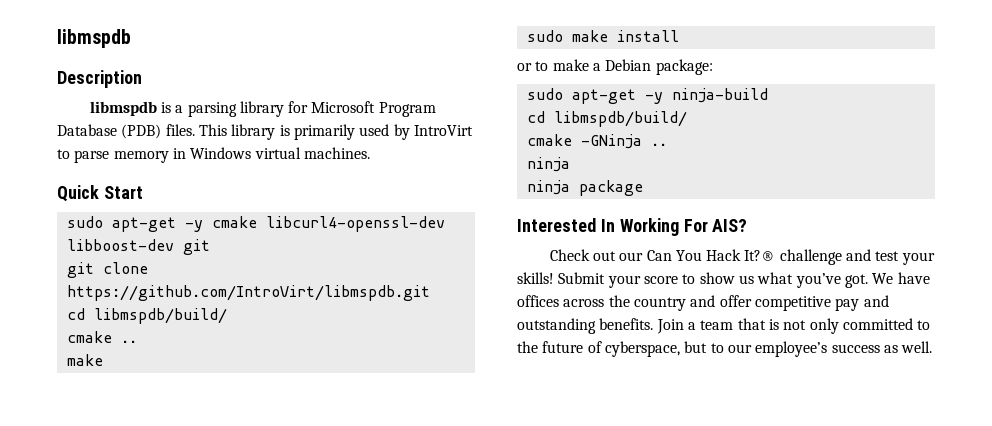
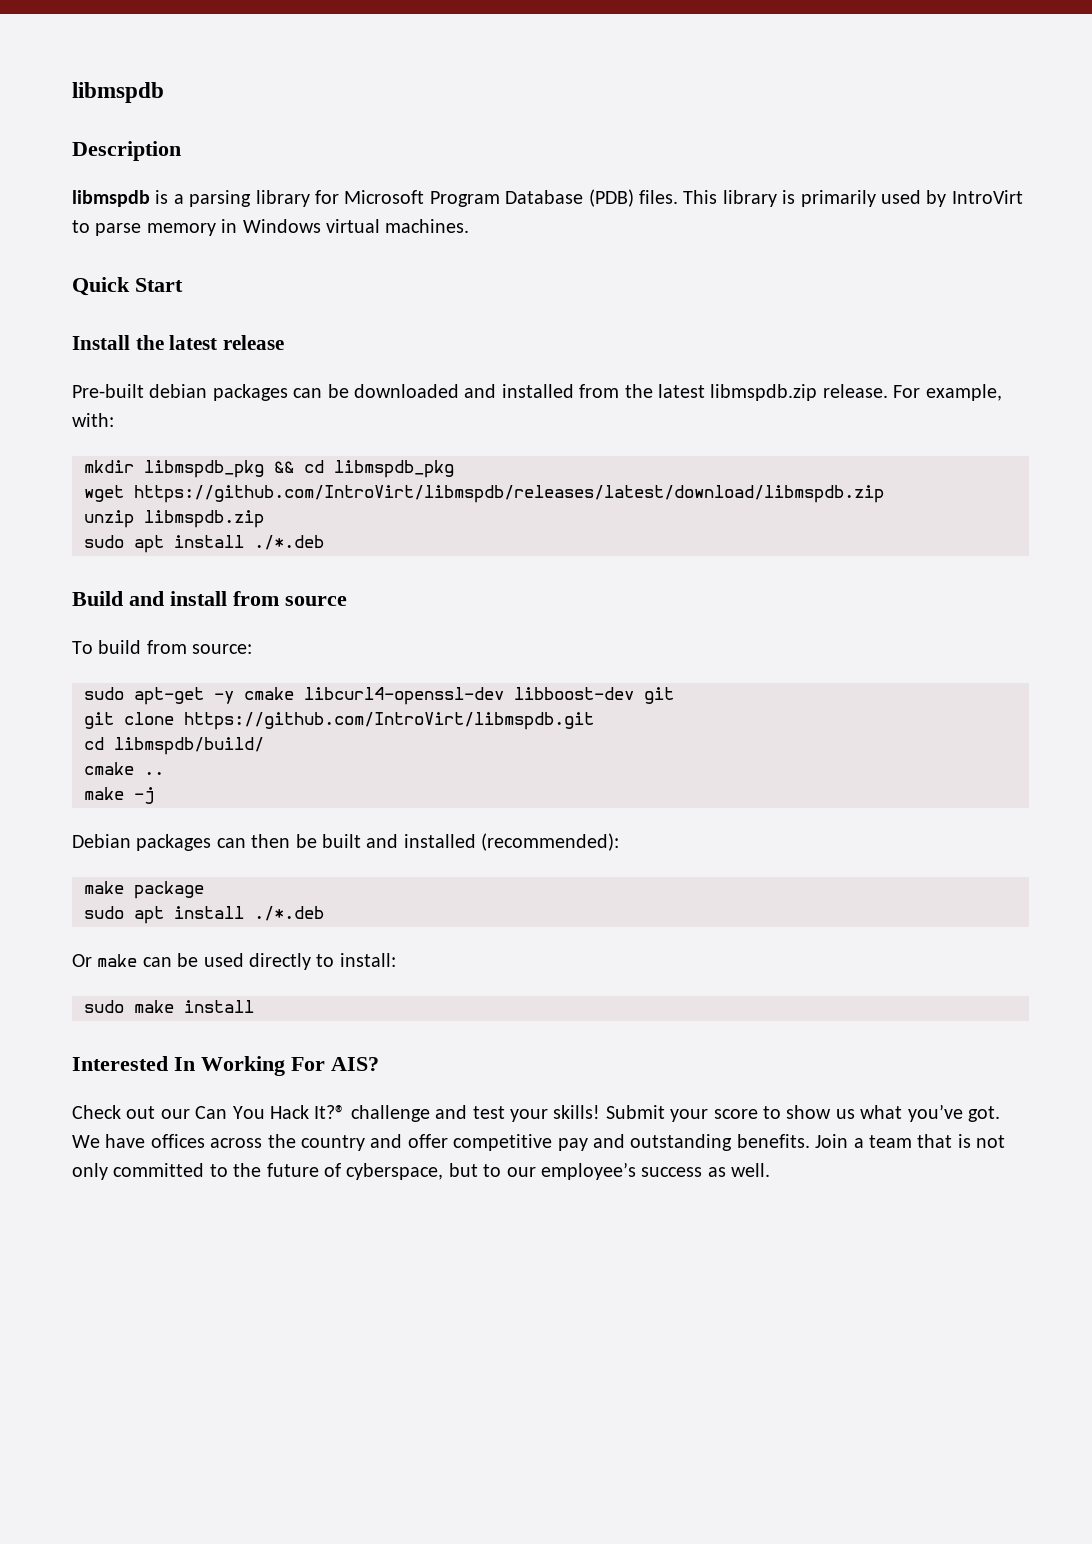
+ Install the latest release
+ Pre-built debian packages can be downloaded and installed from the latest libmspdb.zip release. For example, with:
+ mkdir libmspdb_pkg && cd libmspdb_pkg
+ wget https://github.com/IntroVirt/libmspdb/releases/latest/download/libmspdb.zip
+ unzip libmspdb.zip
+ sudo apt install ./*.deb
+ Build and install from source
+ To build from source:
  cmake ..
- make
+ make -j
+ Debian packages can then be built and installed (recommended):
+ make package
+ sudo apt install ./*.deb
+ Or make can be used directly to install:
  sudo make install
- or to make a Debian package:
- sudo apt-get -y ninja-build
- cd libmspdb/build/
- cmake -GNinja ..
- ninja
- ninja package

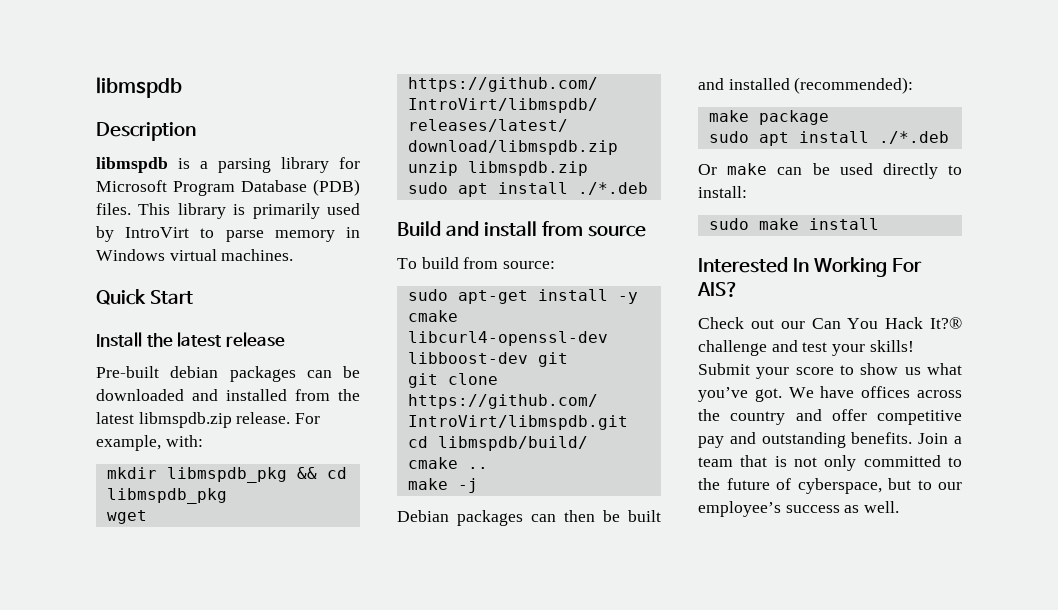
- sudo apt-get -y cmake libcurl4-openssl-dev libboost-dev git
+ sudo apt-get install -y cmake libcurl4-openssl-dev libboost-dev git

